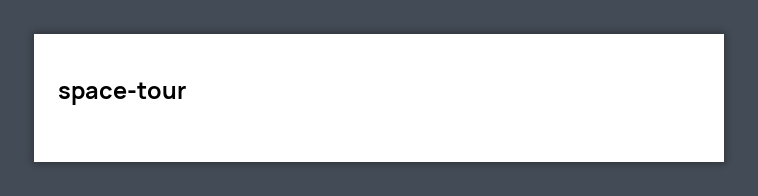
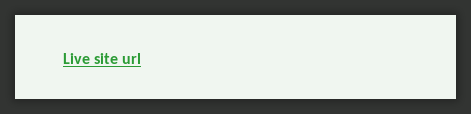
- space-tour
+ Live site url

